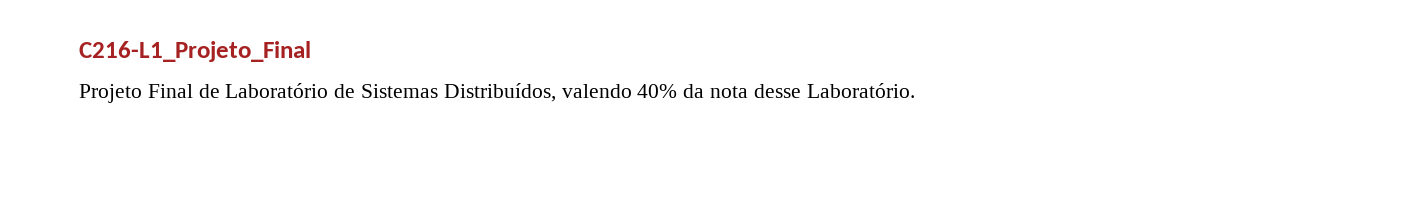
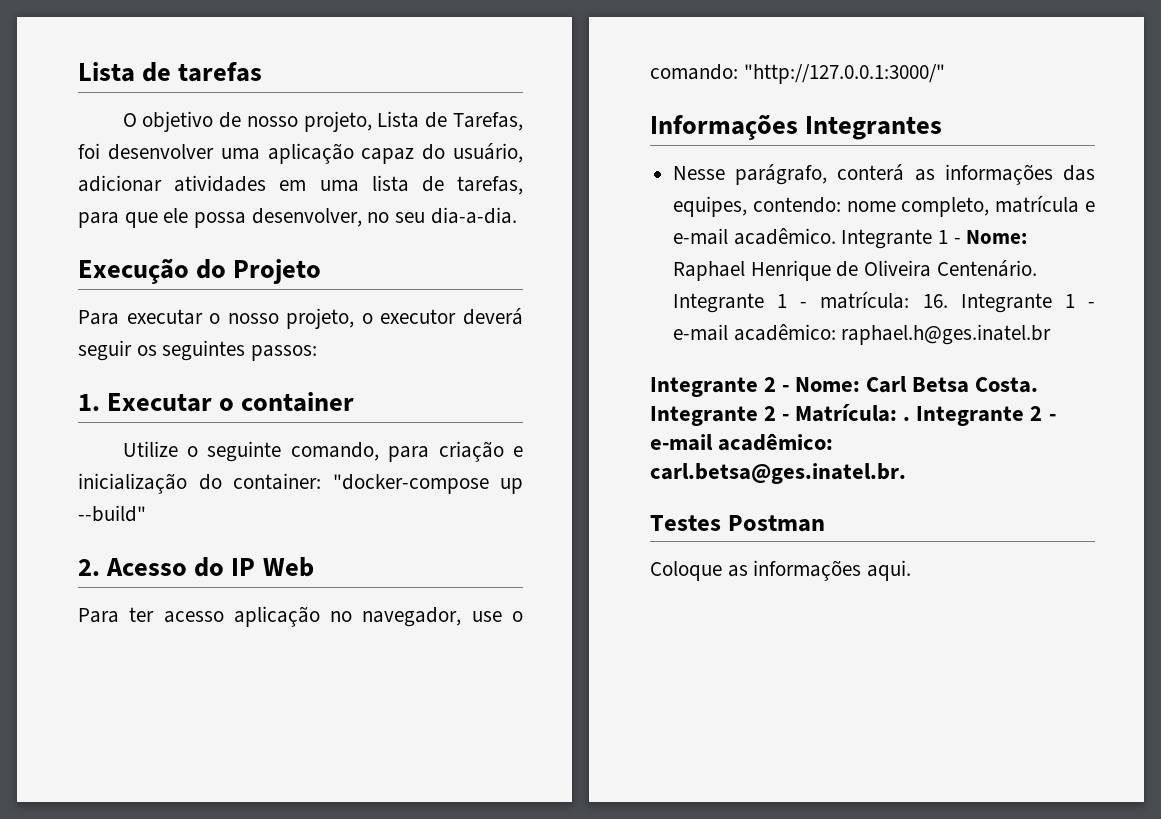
- C216-L1_Projeto_Final
- Projeto Final de Laboratório de Sistemas Distribuídos, valendo 40% da nota desse Laboratório.
+ Lista de tarefas
+ O objetivo de nosso projeto, Lista de Tarefas, foi desenvolver uma aplicação capaz do usuário, adicionar atividades em uma lista de tarefas, para que ele possa desenvolver, no seu dia-a-dia.
+ Execução do Projeto
+ Para executar o nosso projeto, o executor deverá seguir os seguintes passos:
+ 1. Executar o container
+ Utilize o seguinte comando, para criação e inicialização do container: "docker-compose up --build"
+ 2. Acesso do IP Web
+ Para ter acesso aplicação no navegador, use o comando: "http://127.0.0.1:3000/"
+ Informações Integrantes
+ Nesse parágrafo, conterá as informações das equipes, contendo: nome completo, matrícula e e-mail acadêmico. Integrante 1 - Nome: Raphael Henrique de Oliveira Centenário. Integrante 1 - matrícula: 16. Integrante 1 - e-mail acadêmico: raphael.h@ges.inatel.br
+ Integrante 2 - Nome: Carl Betsa Costa. Integrante 2 - Matrícula: . Integrante 2 - e-mail acadêmico: carl.betsa@ges.inatel.br.
+ Testes Postman
+ Coloque as informações aqui.

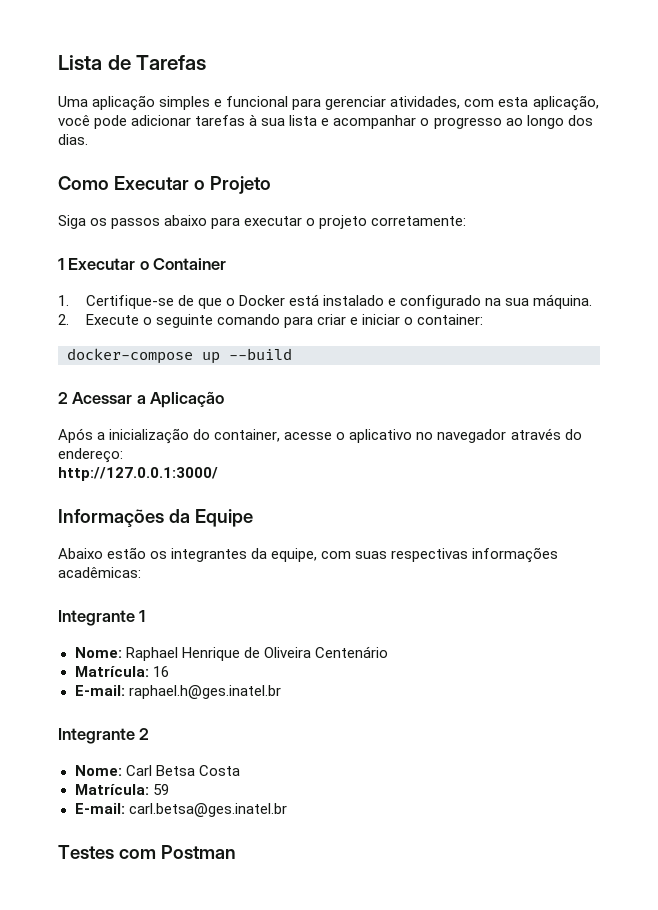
- Lista de tarefas
- O objetivo de nosso projeto, Lista de Tarefas, foi desenvolver uma aplicação capaz do usuário, adicionar atividades em uma lista de tarefas, para que ele possa desenvolver, no seu dia-a-dia.
- Execução do Projeto
- Para executar o nosso projeto, o executor deverá seguir os seguintes passos:
- 1. Executar o container
- Utilize o seguinte comando, para criação e inicialização do container: "docker-compose up --build"
- 2. Acesso do IP Web
- Para ter acesso aplicação no navegador, use o comando: "http://127.0.0.1:3000/"
- Informações Integrantes
- Nesse parágrafo, conterá as informações das equipes, contendo: nome completo, matrícula e e-mail acadêmico. Integrante 1 - Nome: Raphael Henrique de Oliveira Centenário. Integrante 1 - matrícula: 16. Integrante 1 - e-mail acadêmico: raphael.h@ges.inatel.br
+ Lista de Tarefas
+ Uma aplicação simples e funcional para gerenciar atividades, com esta aplicação, você pode adicionar tarefas à sua lista e acompanhar o progresso ao longo dos dias.
+ Como Executar o Projeto
+ Siga os passos abaixo para executar o projeto corretamente:
+ 1 Executar o Container
+ 1. Certifique-se de que o Docker está instalado e configurado na sua máquina.
+ 2. Execute o seguinte comando para criar e iniciar o container:
+ docker-compose up --build
+ 2 Acessar a Aplicação
+ Após a inicialização do container, acesse o aplicativo no navegador através do endereço:
+ http://127.0.0.1:3000/
+ Informações da Equipe
+ Abaixo estão os integrantes da equipe, com suas respectivas informações acadêmicas:
+ Integrante 1
+ Nome: Raphael Henrique de Oliveira Centenário
+ Matrícula: 16
+ E-mail: raphael.h@ges.inatel.br
- Integrante 2 - Nome: Carl Betsa Costa. Integrante 2 - Matrícula: . Integrante 2 - e-mail acadêmico: carl.betsa@ges.inatel.br.
+ Integrante 2
+ Nome: Carl Betsa Costa
+ Matrícula: 59
+ E-mail: carl.betsa@ges.inatel.br
- Testes Postman
+ Testes com Postman
- Coloque as informações aqui.

